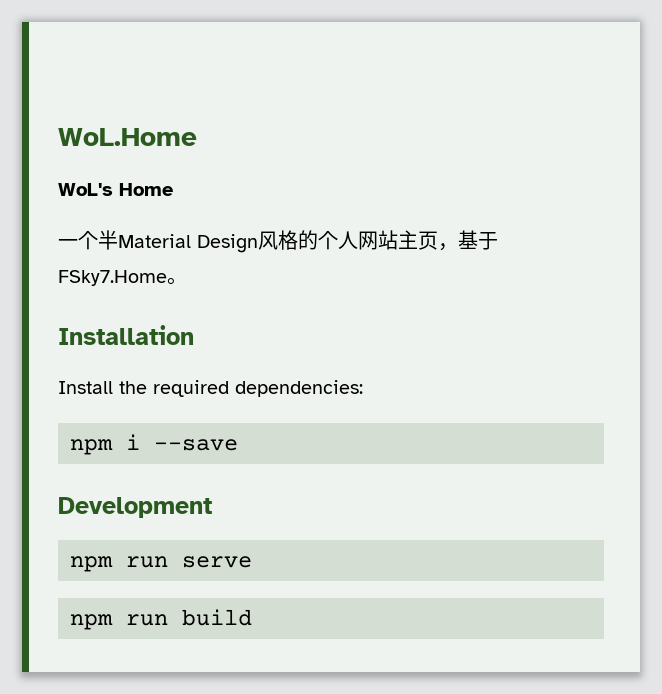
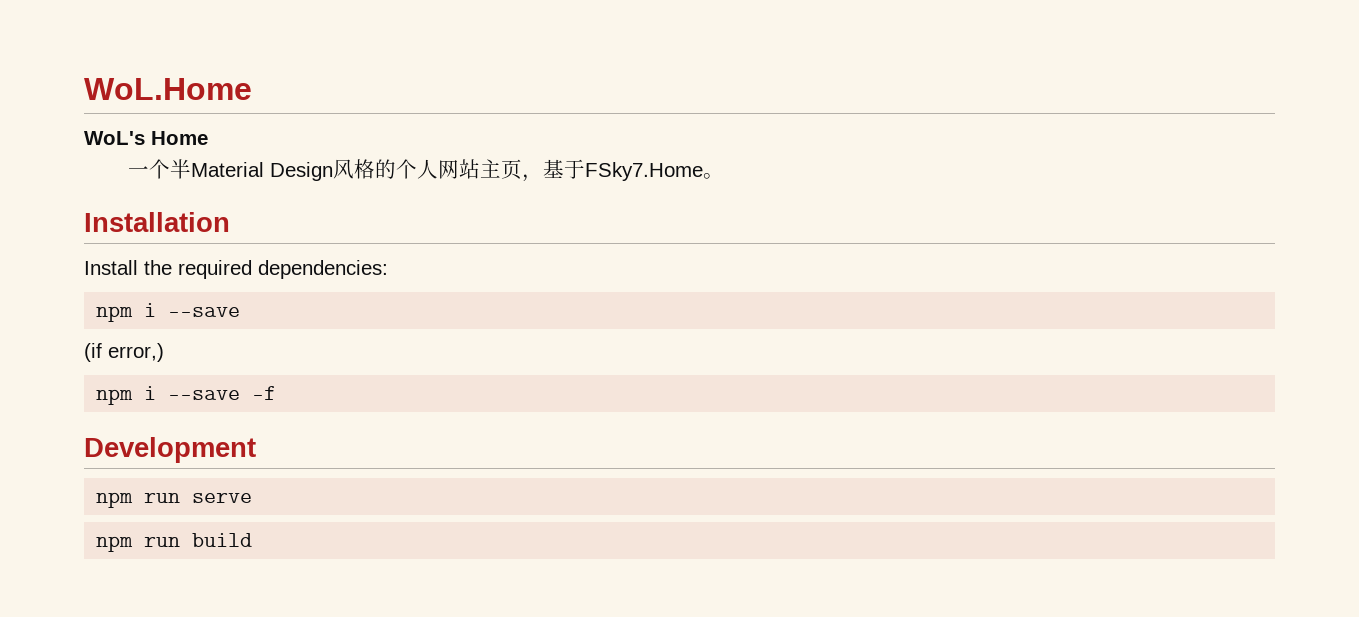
+ (if error,)
+ npm i --save -f

